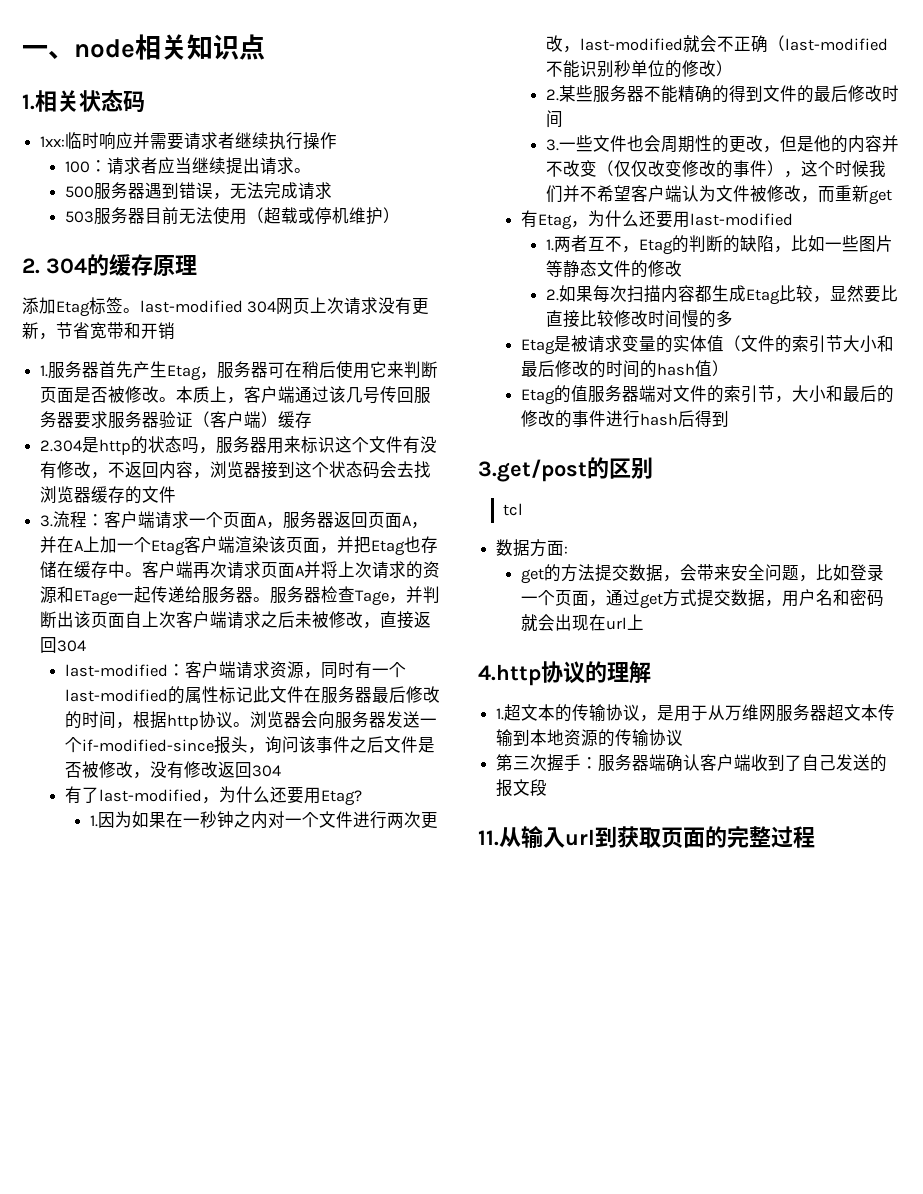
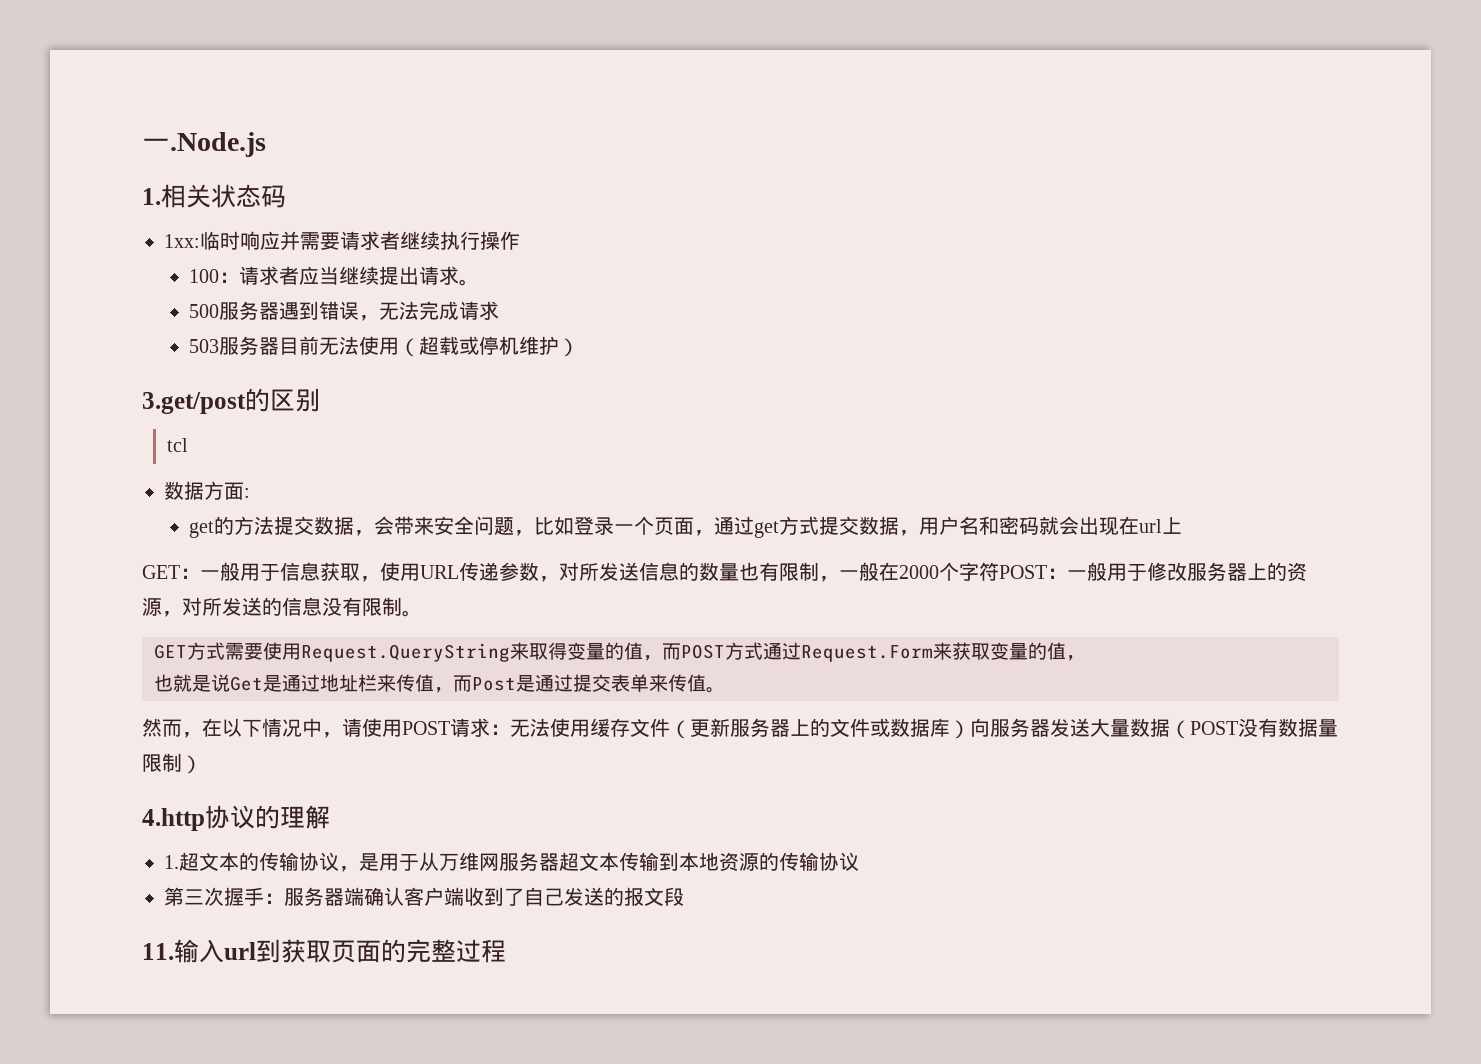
- 一、node相关知识点
+ 一.Node.js
- 2. 304的缓存原理
- 添加Etag标签。last-modified 304网页上次请求没有更新，节省宽带和开销
- 1.服务器首先产生Etag，服务器可在稍后使用它来判断页面是否被修改。本质上，客户端通过该几号传回服务器要求服务器验证（客户端）缓存
- 2.304是http的状态吗，服务器用来标识这个文件有没有修改，不返回内容，浏览器接到这个状态码会去找浏览器缓存的文件
- 3.流程：客户端请求一个页面A，服务器返回页面A，并在A上加一个Etag客户端渲染该页面，并把Etag也存储在缓存中。客户端再次请求页面A并将上次请求的资源和ETage一起传递给服务器。服务器检查Tage，并判断出该页面自上次客户端请求之后未被修改，直接返回304
- last-modified：客户端请求资源，同时有一个last-modified的属性标记此文件在服务器最后修改的时间，根据http协议。浏览器会向服务器发送一个if-modified-since报头，询问该事件之后文件是否被修改，没有修改返回304
- 有了last-modified，为什么还要用Etag?
- 1.因为如果在一秒钟之内对一个文件进行两次更改，last-modified就会不正确（last-modified不能识别秒单位的修改）
- 2.某些服务器不能精确的得到文件的最后修改时间
- 3.一些文件也会周期性的更改，但是他的内容并不改变（仅仅改变修改的事件），这个时候我们并不希望客户端认为文件被修改，而重新get
- 有Etag，为什么还要用last-modified
- 1.两者互不，Etag的判断的缺陷，比如一些图片等静态文件的修改
- 2.如果每次扫描内容都生成Etag比较，显然要比直接比较修改时间慢的多
- Etag是被请求变量的实体值（文件的索引节大小和最后修改的时间的hash值）
- Etag的值服务器端对文件的索引节，大小和最后的修改的事件进行hash后得到
+ GET：一般用于信息获取，使用URL传递参数，对所发送信息的数量也有限制，一般在2000个字符POST：一般用于修改服务器上的资源，对所发送的信息没有限制。
+ GET方式需要使用Request.QueryString来取得变量的值，而POST方式通过Request.Form来获取变量的值，
+ 也就是说Get是通过地址栏来传值，而Post是通过提交表单来传值。
+ 然而，在以下情况中，请使用POST请求：无法使用缓存文件（更新服务器上的文件或数据库）向服务器发送大量数据（POST没有数据量限制）
- 11.从输入url到获取页面的完整过程
+ 11.输入url到获取页面的完整过程

